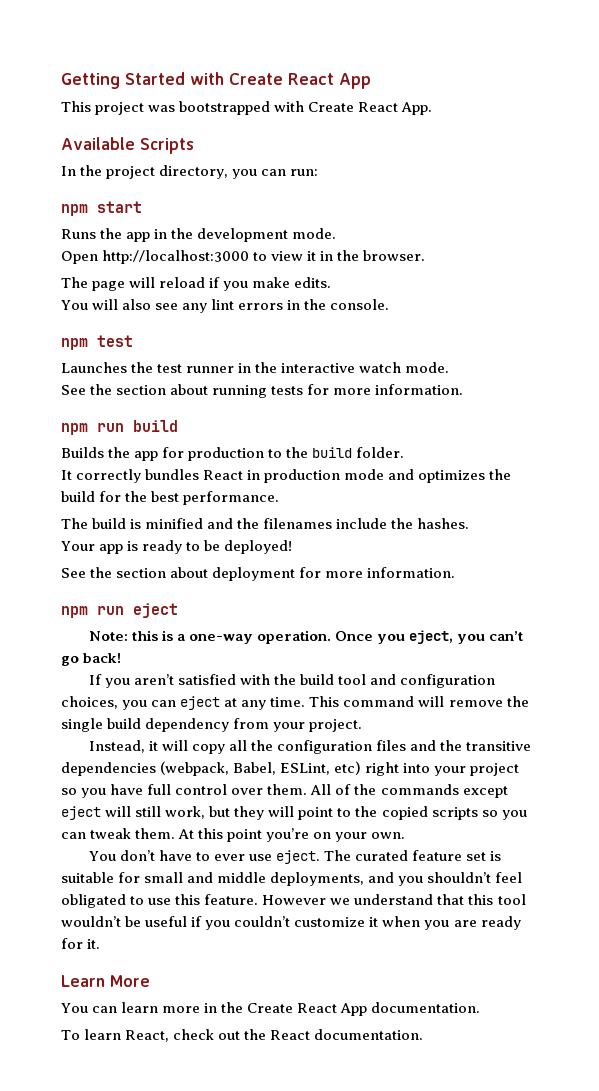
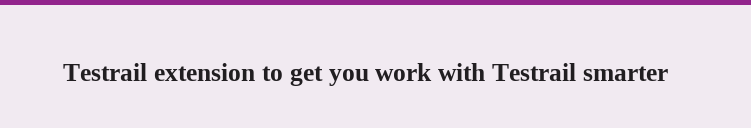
- Getting Started with Create React App
- This project was bootstrapped with Create React App.
- Available Scripts
- In the project directory, you can run:
- npm start
- Runs the app in the development mode.
- Open http://localhost:3000 to view it in the browser.
- The page will reload if you make edits.
- You will also see any lint errors in the console.
- npm test
- Launches the test runner in the interactive watch mode.
- See the section about running tests for more information.
- npm run build
- Builds the app for production to the build folder.
- It correctly bundles React in production mode and optimizes the build for the best performance.
- The build is minified and the filenames include the hashes.
- Your app is ready to be deployed!
- See the section about deployment for more information.
- npm run eject
- Note: this is a one-way operation. Once you eject, you can’t go back!
- If you aren’t satisfied with the build tool and configuration choices, you can eject at any time. This command will remove the single build dependency from your project.
- Instead, it will copy all the configuration files and the transitive dependencies (webpack, Babel, ESLint, etc) right into your project so you have full control over them. All of the commands except eject will still work, but they will point to the copied scripts so you can tweak them. At this point you’re on your own.
- You don’t have to ever use eject. The curated feature set is suitable for small and middle deployments, and you shouldn’t feel obligated to use this feature. However we understand that this tool wouldn’t be useful if you couldn’t customize it when you are ready for it.
- Learn More
- You can learn more in the Create React App documentation.
- To learn React, check out the React documentation.
+ Testrail extension to get you work with Testrail smarter

